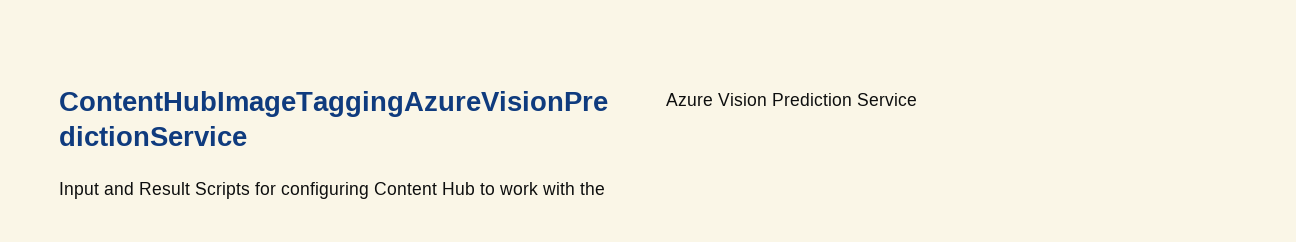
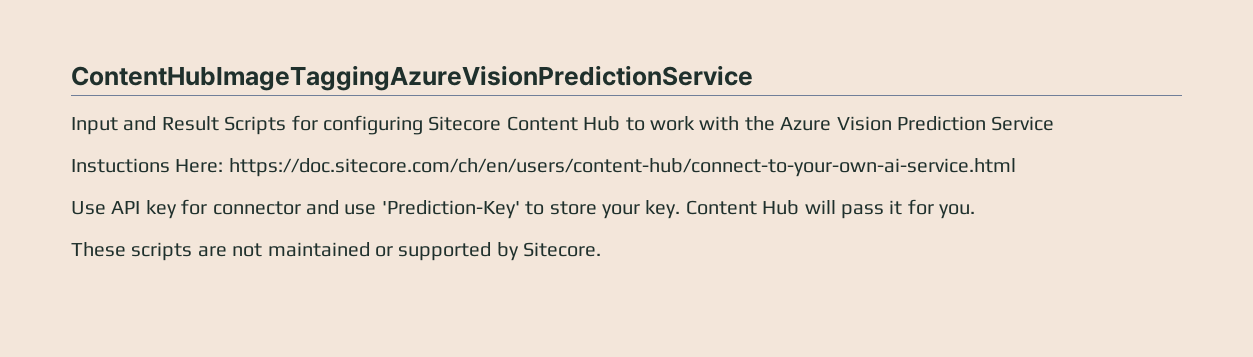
- Input and Result Scripts for configuring Content Hub to work with the Azure Vision Prediction Service
+ Input and Result Scripts for configuring Sitecore Content Hub to work with the Azure Vision Prediction Service
+ Instuctions Here: https://doc.sitecore.com/ch/en/users/content-hub/connect-to-your-own-ai-service.html
+ Use API key for connector and use 'Prediction-Key' to store your key. Content Hub will pass it for you.
+ These scripts are not maintained or supported by Sitecore.

